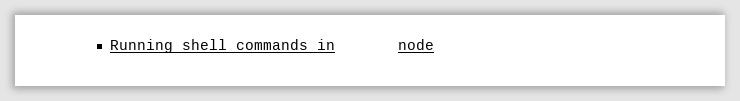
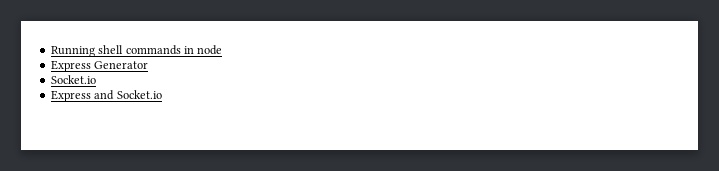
+ Express Generator
+ Socket.io
+ Express and Socket.io

